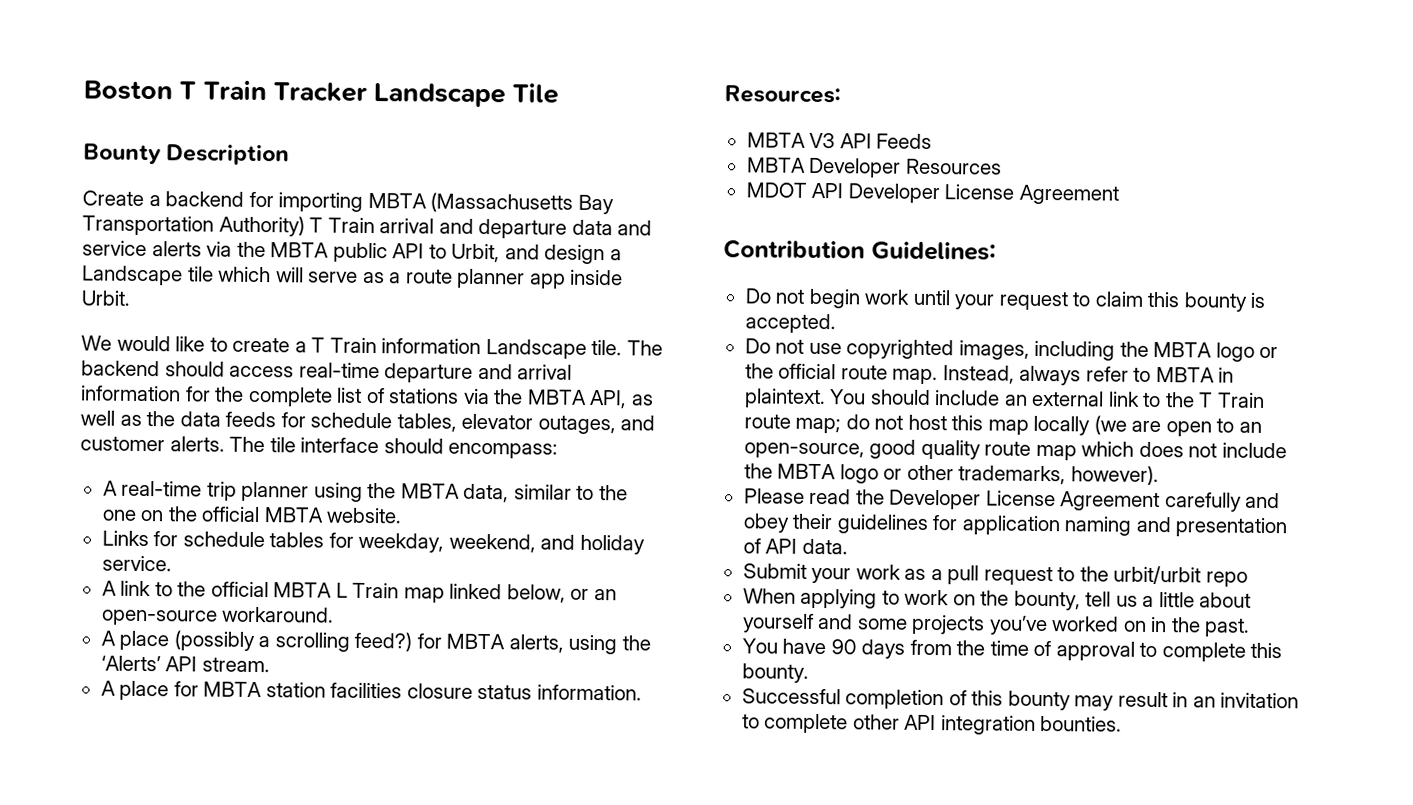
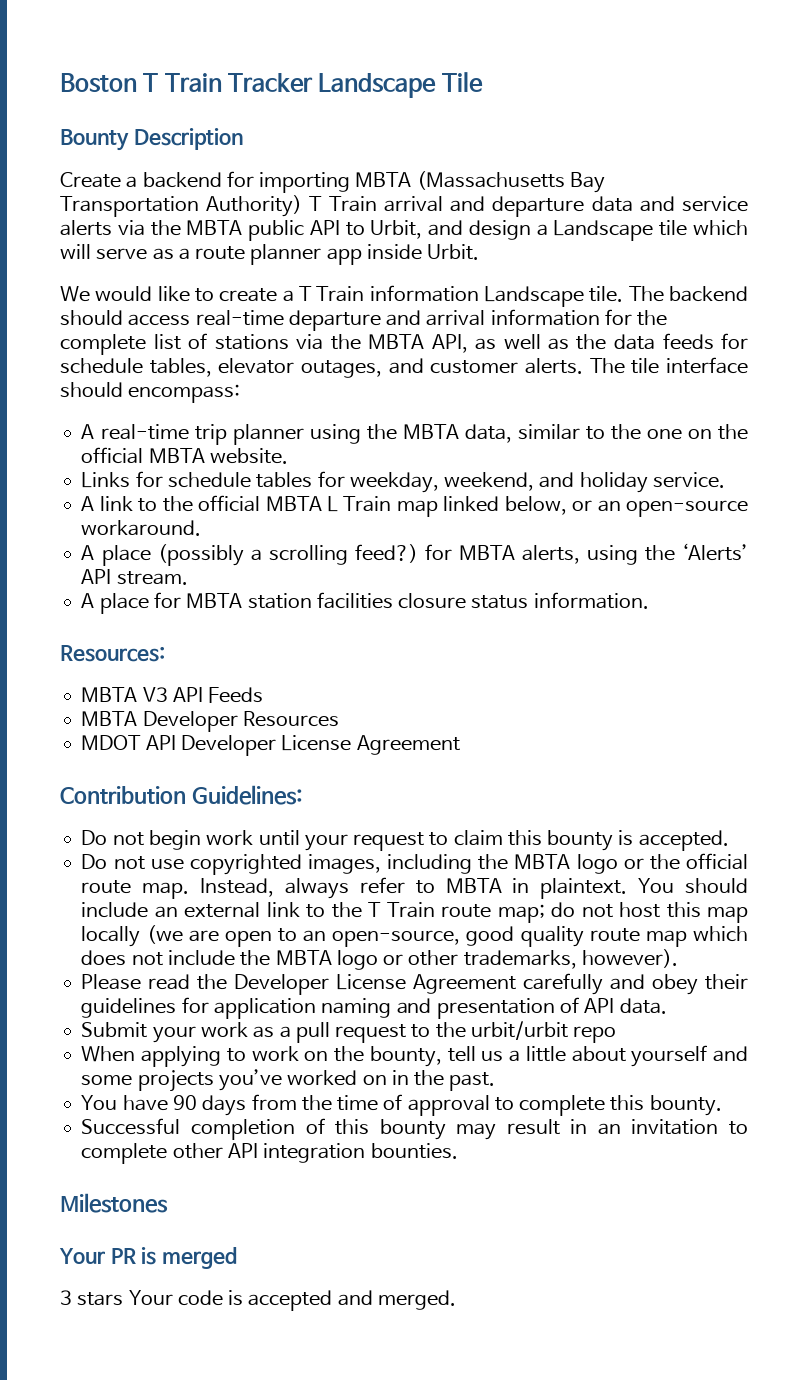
+ Milestones
+ Your PR is merged
+ 3 stars Your code is accepted and merged.

